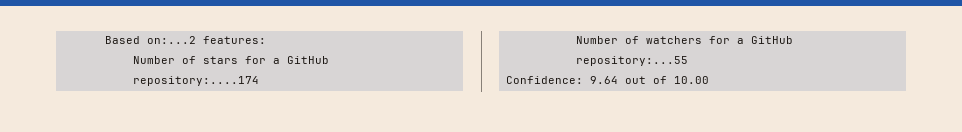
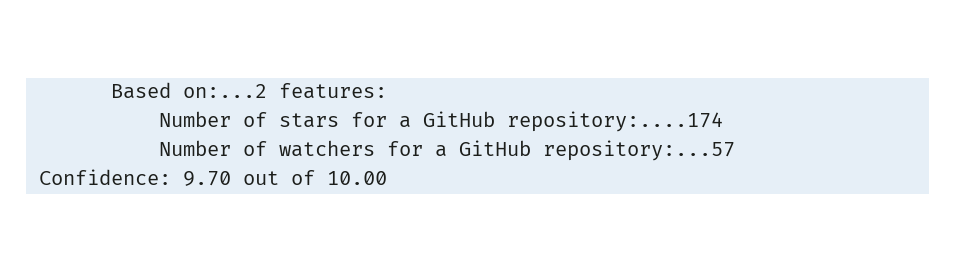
- Number of watchers for a GitHub repository:...55
+ Number of watchers for a GitHub repository:...57
- Confidence: 9.64 out of 10.00
+ Confidence: 9.70 out of 10.00

